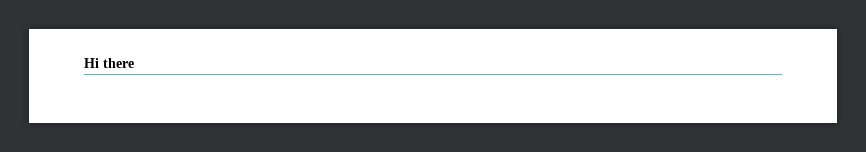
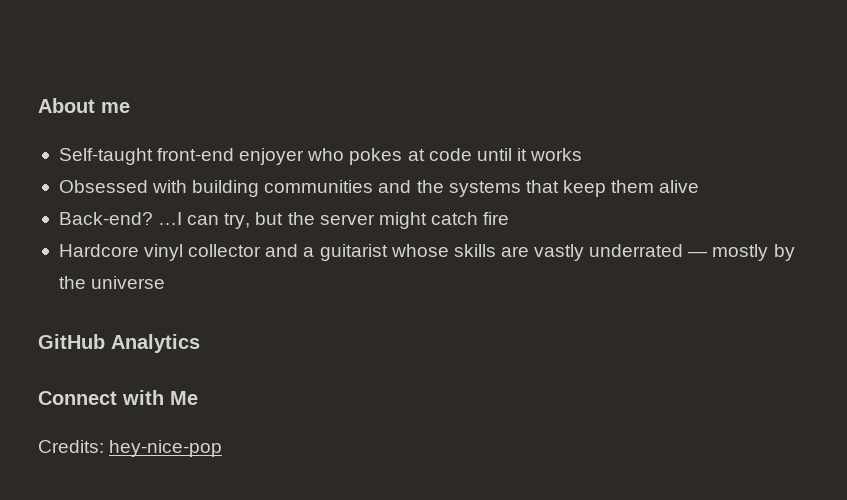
- Hi there
+ About me
+ Self-taught front-end enjoyer who pokes at code until it works
+ Obsessed with building communities and the systems that keep them alive
+ Back-end? …I can try, but the server might catch fire
+ Hardcore vinyl collector and a guitarist whose skills are vastly underrated — mostly by the universe
+ GitHub Analytics
+ Connect with Me
+ Credits: hey-nice-pop

